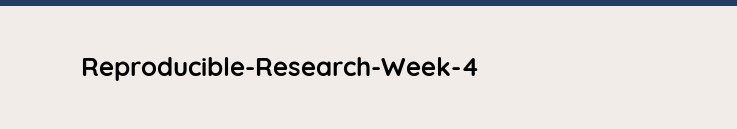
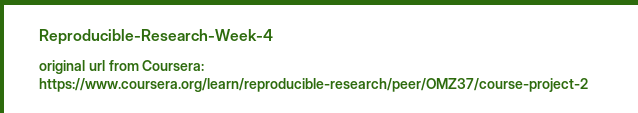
+ original url from Coursera: https://www.coursera.org/learn/reproducible-research/peer/OMZ37/course-project-2

